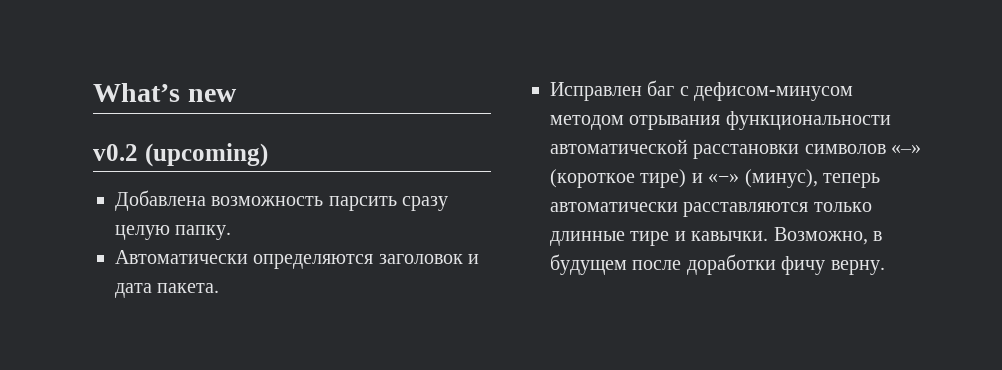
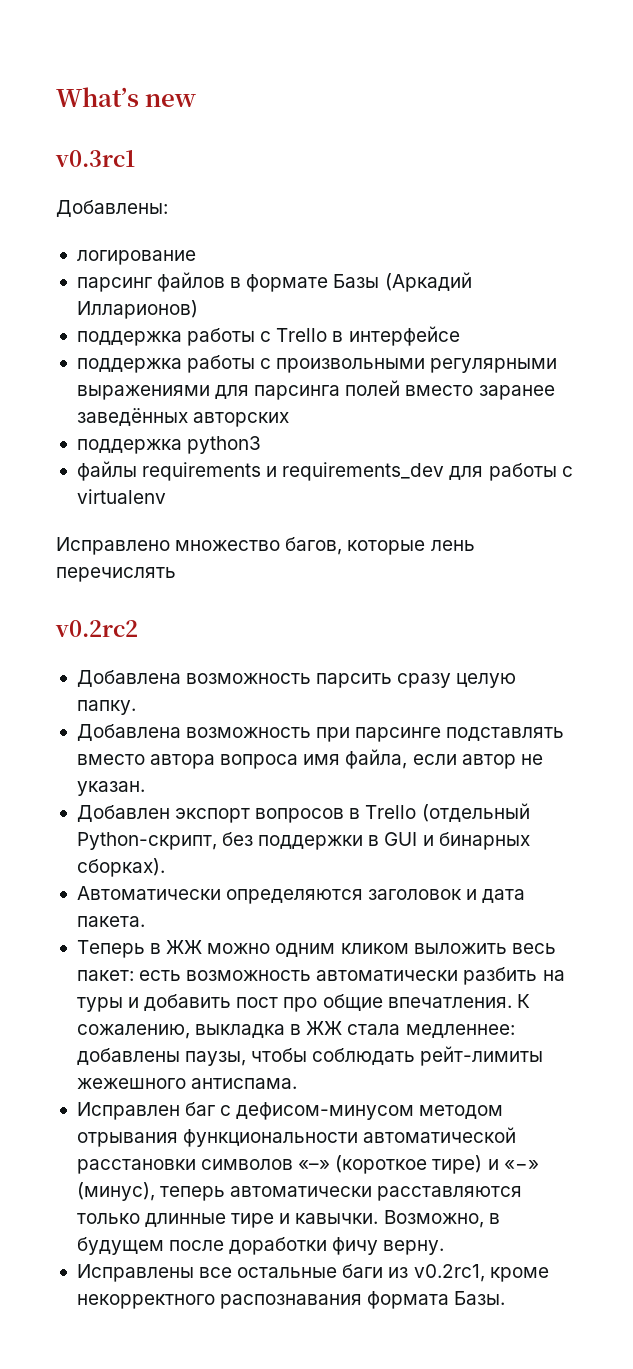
- v0.2 (upcoming)
+ v0.3rc1
+ Добавлены:
+ логирование
+ парсинг файлов в формате Базы (Аркадий Илларионов)
+ поддержка работы с Trello в интерфейсе
+ поддержка работы с произвольными регулярными выражениями для парсинга полей вместо заранее заведённых авторских
+ поддержка python3
+ файлы requirements и requirements_dev для работы с virtualenv
+ Исправлено множество багов, которые лень перечислять
+ v0.2rc2
+ Добавлена возможность при парсинге подставлять вместо автора вопроса имя файла, если автор не указан.
+ Добавлен экспорт вопросов в Trello (отдельный Python-скрипт, без поддержки в GUI и бинарных сборках).
+ Теперь в ЖЖ можно одним кликом выложить весь пакет: есть возможность автоматически разбить на туры и добавить пост про общие впечатления. К сожалению, выкладка в ЖЖ стала медленнее: добавлены паузы, чтобы соблюдать рейт-лимиты жежешного антиспама.
+ Исправлены все остальные баги из v0.2rc1, кроме некорректного распознавания формата Базы.

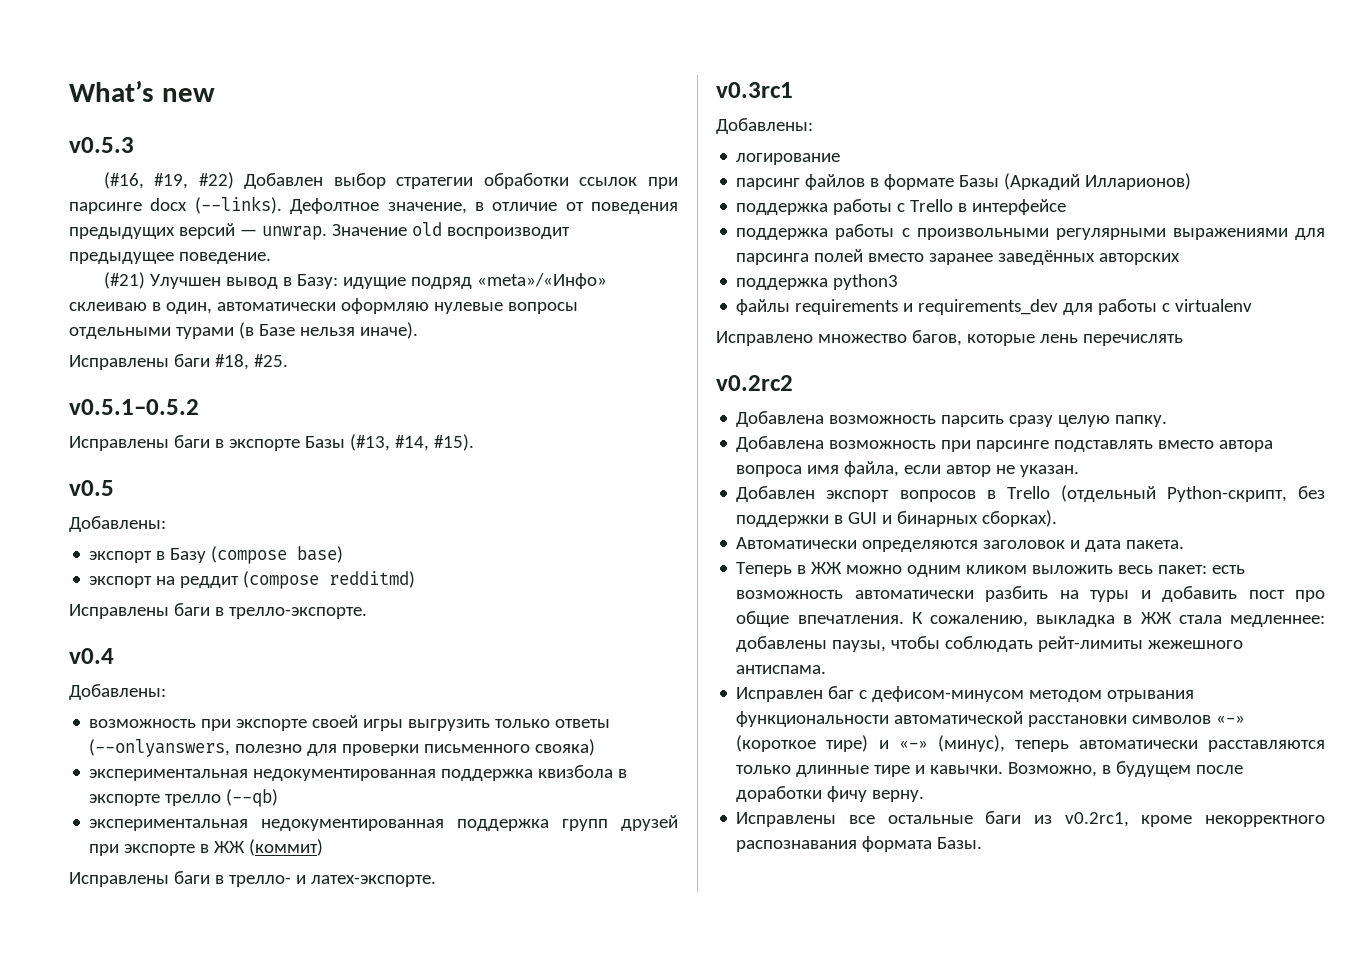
+ v0.5.3
+ (#16, #19, #22) Добавлен выбор стратегии обработки ссылок при парсинге docx (--links). Дефолтное значение, в отличие от поведения предыдущих версий — unwrap. Значение old воспроизводит предыдущее поведение.
+ (#21) Улучшен вывод в Базу: идущие подряд «meta»/«Инфо» склеиваю в один, автоматически оформляю нулевые вопросы отдельными турами (в Базе нельзя иначе).
+ Исправлены баги #18, #25.
+ v0.5.1–0.5.2
+ Исправлены баги в экспорте Базы (#13, #14, #15).
+ v0.5
+ Добавлены:
+ экспорт в Базу (compose base)
+ экспорт на реддит (compose redditmd)
+ Исправлены баги в трелло-экспорте.
+ v0.4
+ Добавлены:
+ возможность при экспорте своей игры выгрузить только ответы (--onlyanswers, полезно для проверки письменного свояка)
+ экспериментальная недокументированная поддержка квизбола в экспорте трелло (--qb)
+ экспериментальная недокументированная поддержка групп друзей при экспорте в ЖЖ (коммит)
+ Исправлены баги в трелло- и латех-экспорте.

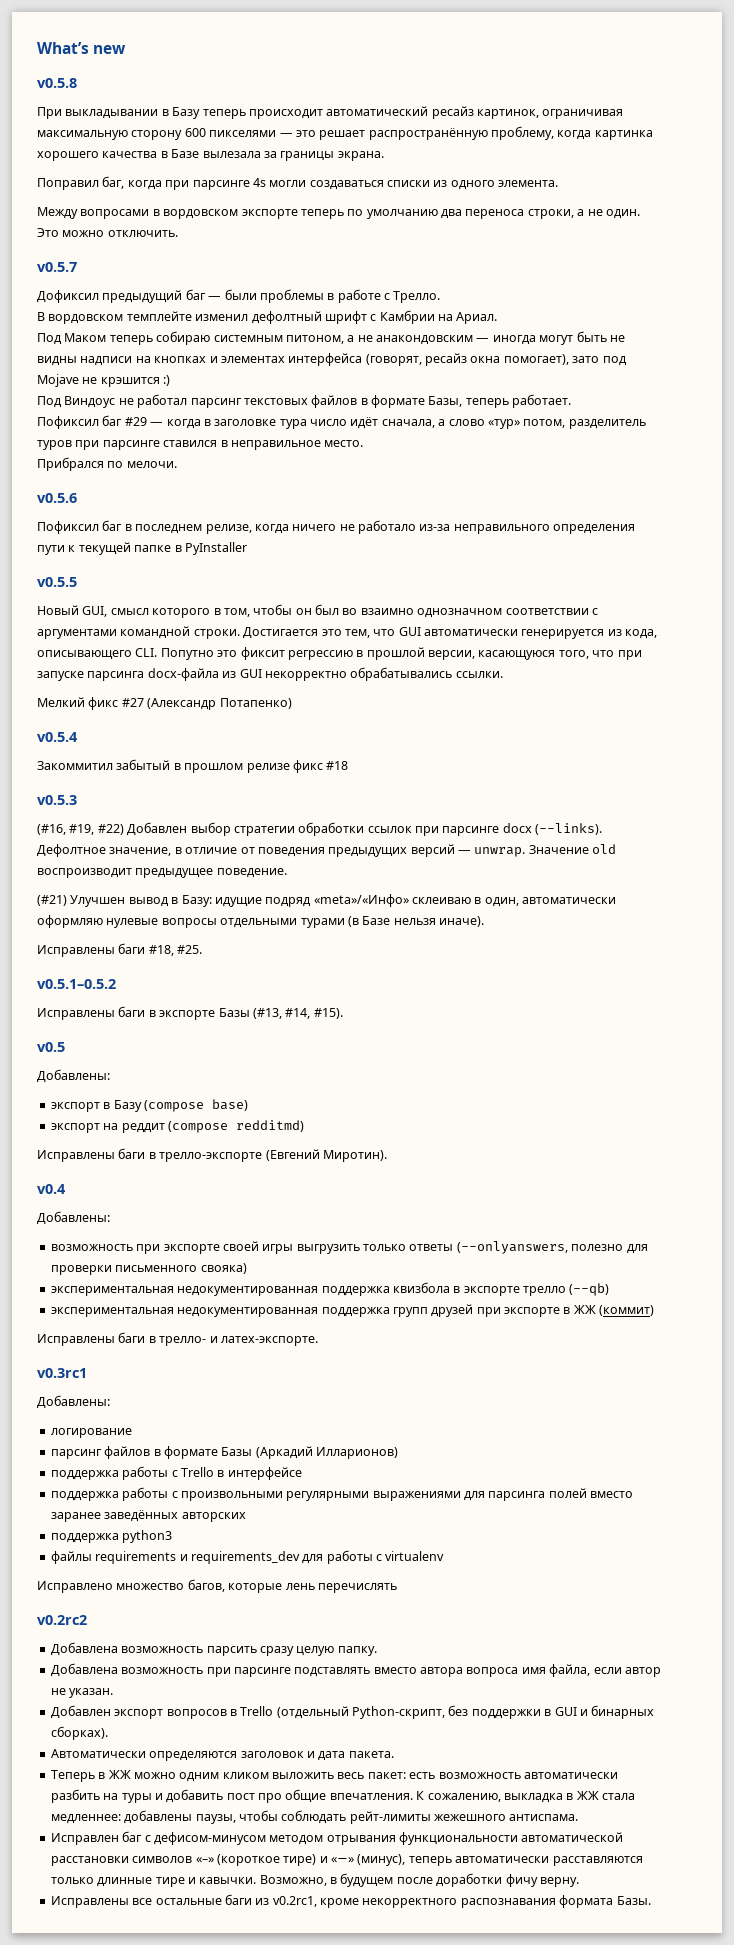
+ v0.5.8
+ При выкладывании в Базу теперь происходит автоматический ресайз картинок, ограничивая максимальную сторону 600 пикселями — это решает распространённую проблему, когда картинка хорошего качества в Базе вылезала за границы экрана.
+ Поправил баг, когда при парсинге 4s могли создаваться списки из одного элемента.
+ Между вопросами в вордовском экспорте теперь по умолчанию два переноса строки, а не один. Это можно отключить.
+ v0.5.7
+ Дофиксил предыдущий баг — были проблемы в работе с Трелло.
+ В вордовском темплейте изменил дефолтный шрифт с Камбрии на Ариал.
+ Под Маком теперь собираю системным питоном, а не анакондовским — иногда могут быть не видны надписи на кнопках и элементах интерфейса (говорят, ресайз окна помогает), зато под Mojave не крэшится :)
+ Под Виндоус не работал парсинг текстовых файлов в формате Базы, теперь работает.
+ Пофиксил баг #29 — когда в заголовке тура число идёт сначала, а слово «тур» потом, разделитель туров при парсинге ставился в неправильное место.
+ Прибрался по мелочи.
+ v0.5.6
+ Пофиксил баг в последнем релизе, когда ничего не работало из-за неправильного определения пути к текущей папке в PyInstaller
+ v0.5.5
+ Новый GUI, смысл которого в том, чтобы он был во взаимно однозначном соответствии с аргументами командной строки. Достигается это тем, что GUI автоматически генерируется из кода, описывающего CLI. Попутно это фиксит регрессию в прошлой версии, касающуюся того, что при запуске парсинга docx-файла из GUI некорректно обрабатывались ссылки.
+ Мелкий фикс #27 (Александр Потапенко)
+ v0.5.4
+ Закоммитил забытый в прошлом релизе фикс #18
- Исправлены баги в трелло-экспорте.
+ Исправлены баги в трелло-экспорте (Евгений Миротин).

